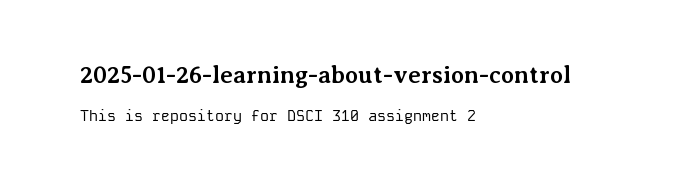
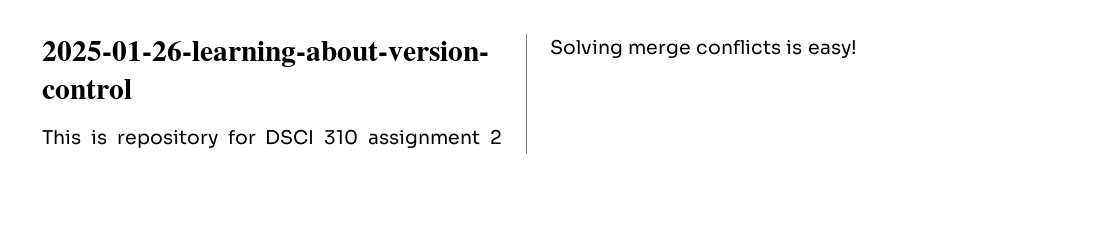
- This is repository for DSCI 310 assignment 2
+ This is repository for DSCI 310 assignment 2 Solving merge conflicts is easy!

